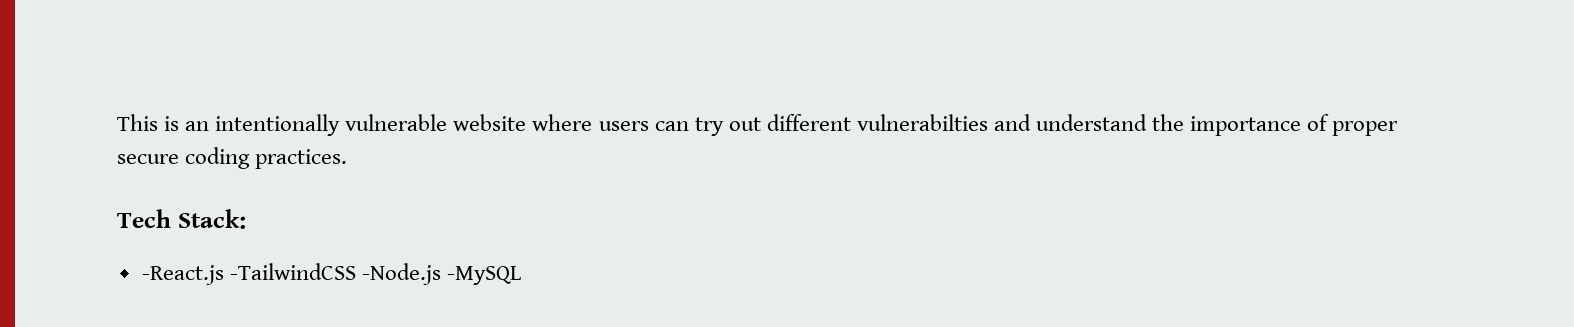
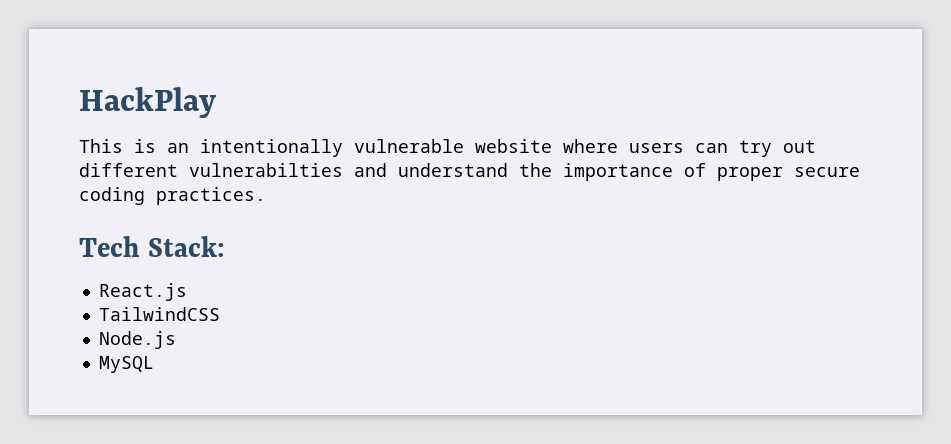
+ HackPlay
- -React.js -TailwindCSS -Node.js -MySQL
+ React.js
+ TailwindCSS
+ Node.js
+ MySQL

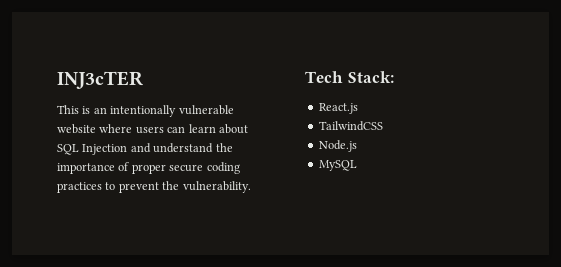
- HackPlay
+ INJ3cTER
- This is an intentionally vulnerable website where users can try out different vulnerabilties and understand the importance of proper secure coding practices.
+ This is an intentionally vulnerable website where users can learn about SQL Injection and understand the importance of proper secure coding practices to prevent the vulnerability.

